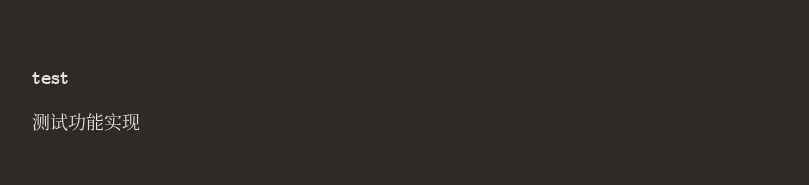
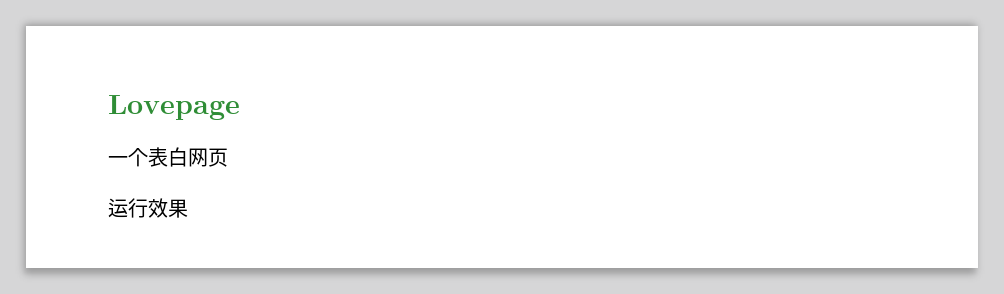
- test
- 测试功能实现
+ Lovepage
+ 一个表白网页
+ 运行效果

